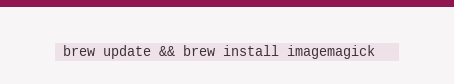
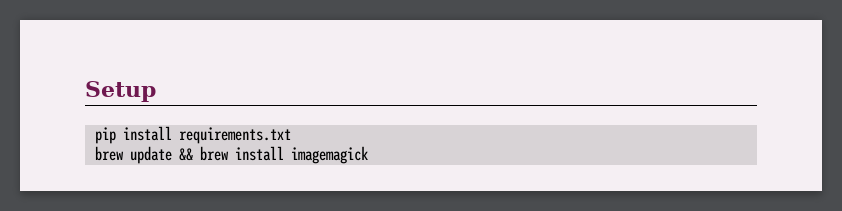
+ Setup
+ pip install requirements.txt

